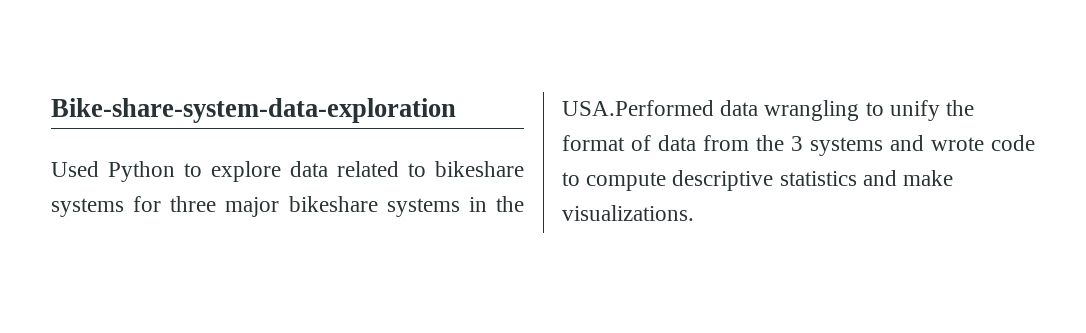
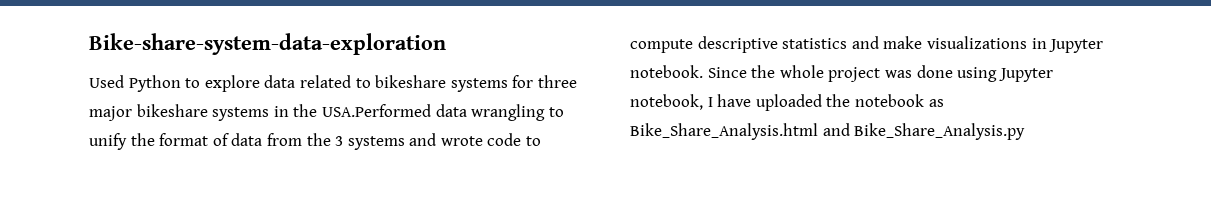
- Used Python to explore data related to bikeshare systems for three major bikeshare systems in the USA.Performed data wrangling to unify the format of data from the 3 systems and wrote code to compute descriptive statistics and make visualizations.
+ Used Python to explore data related to bikeshare systems for three major bikeshare systems in the USA.Performed data wrangling to unify the format of data from the 3 systems and wrote code to compute descriptive statistics and make visualizations in Jupyter notebook. Since the whole project was done using Jupyter notebook, I have uploaded the notebook as Bike_Share_Analysis.html and Bike_Share_Analysis.py

